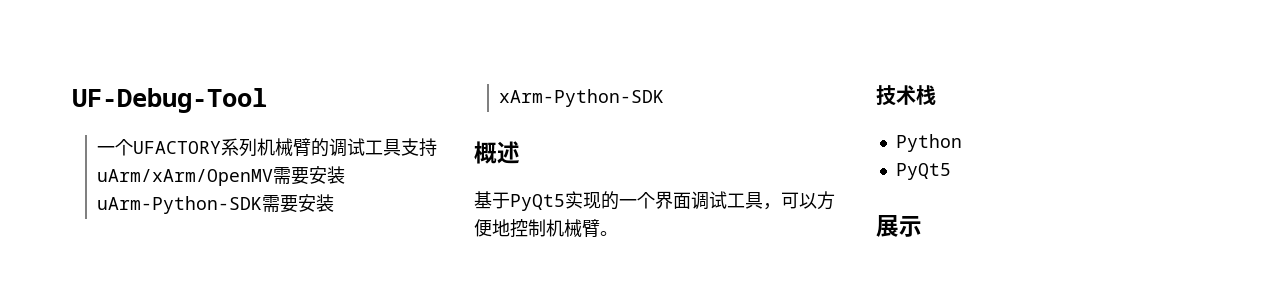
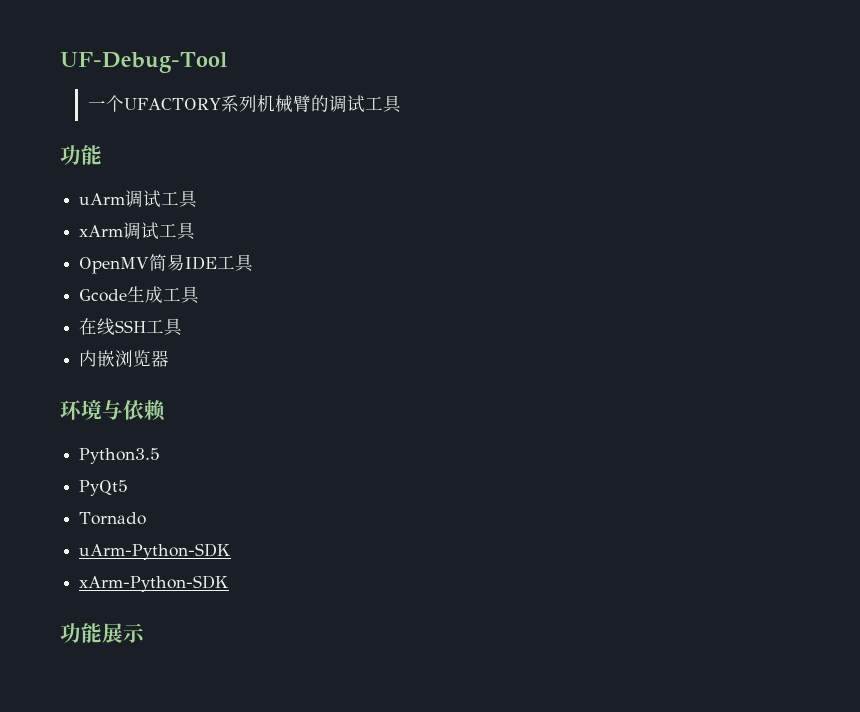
- 一个UFACTORY系列机械臂的调试工具支持uArm/xArm/OpenMV需要安装uArm-Python-SDK需要安装xArm-Python-SDK
- 概述
- 基于PyQt5实现的一个界面调试工具，可以方便地控制机械臂。
- 技术栈
- Python
+ 一个UFACTORY系列机械臂的调试工具
+ 功能
+ uArm调试工具
+ xArm调试工具
+ OpenMV简易IDE工具
+ Gcode生成工具
+ 在线SSH工具
+ 内嵌浏览器
+ 环境与依赖
+ Python3.5
  PyQt5
- 展示
+ Tornado
+ uArm-Python-SDK
+ xArm-Python-SDK
+ 功能展示

